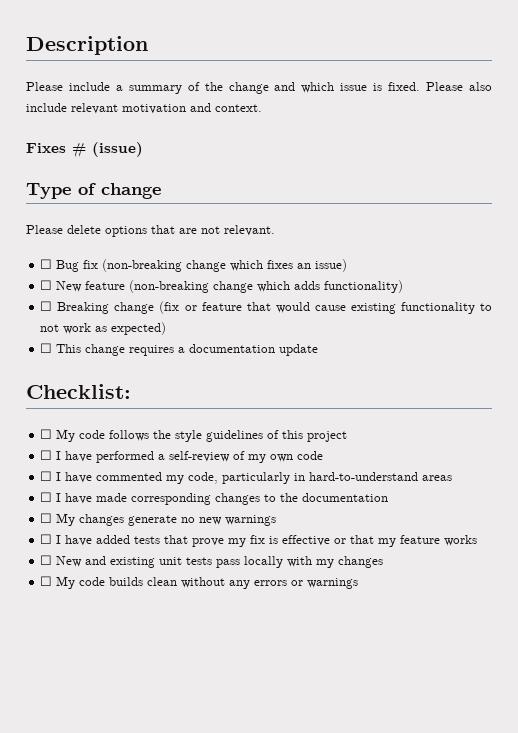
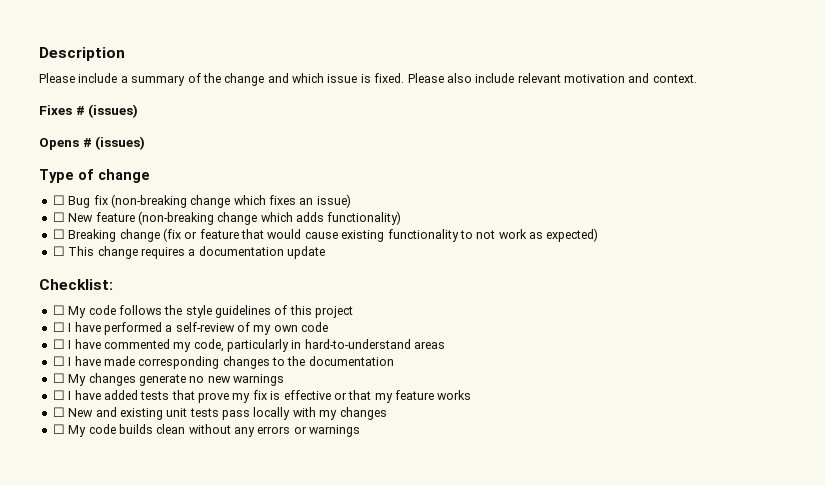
- Fixes # (issue)
+ Fixes # (issues)
+ Opens # (issues)
- Please delete options that are not relevant.

